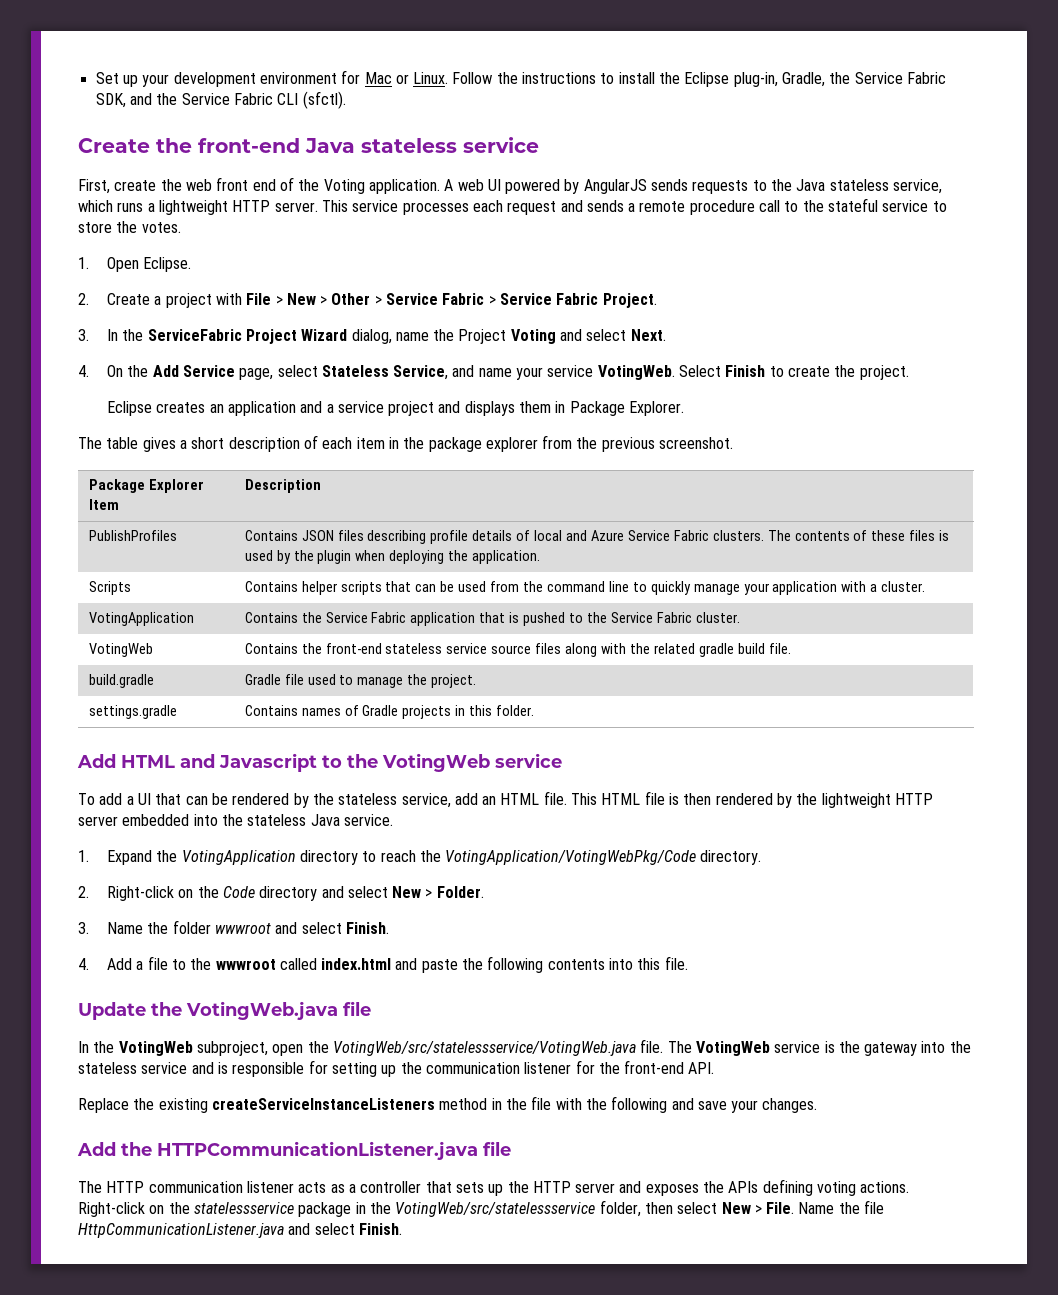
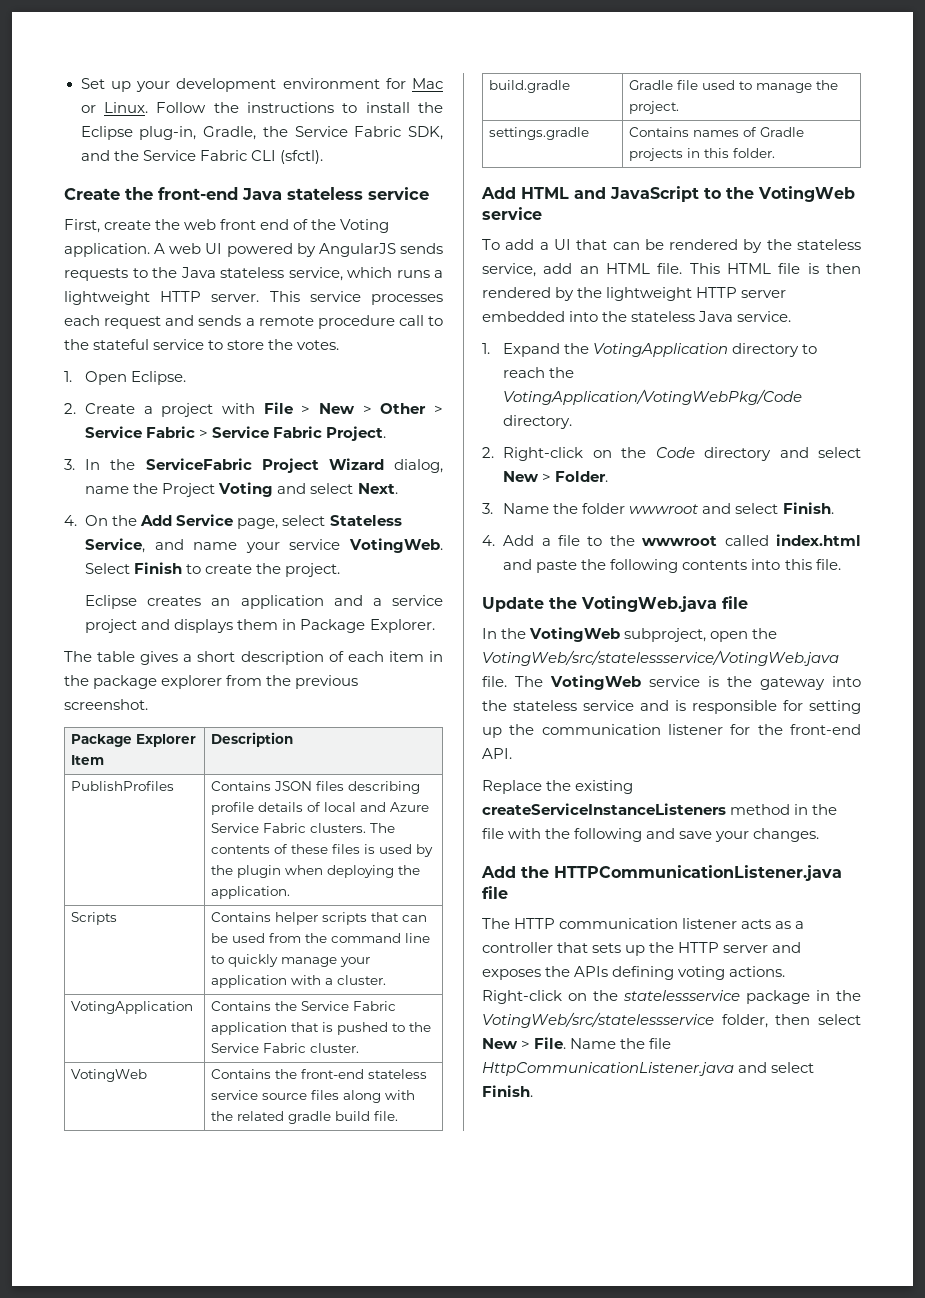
- Add HTML and Javascript to the VotingWeb service
+ Add HTML and JavaScript to the VotingWeb service

